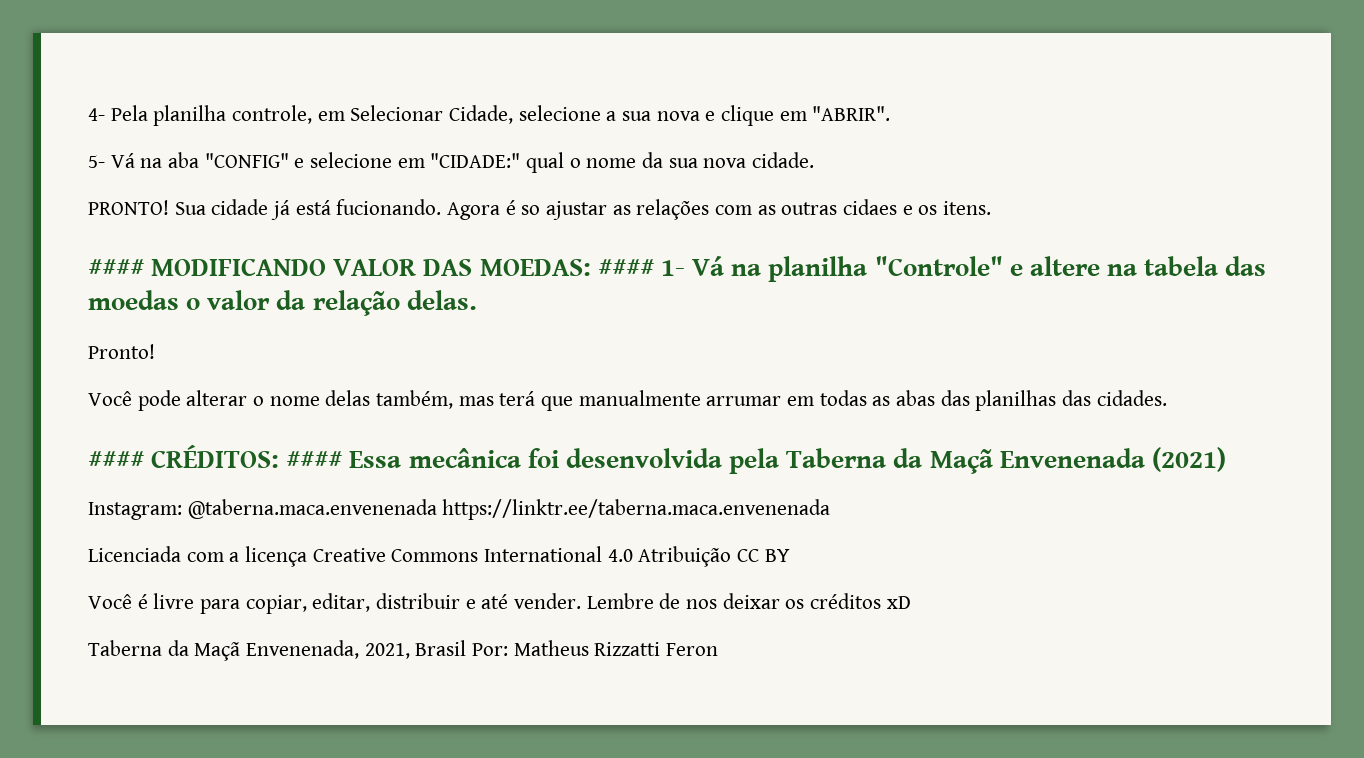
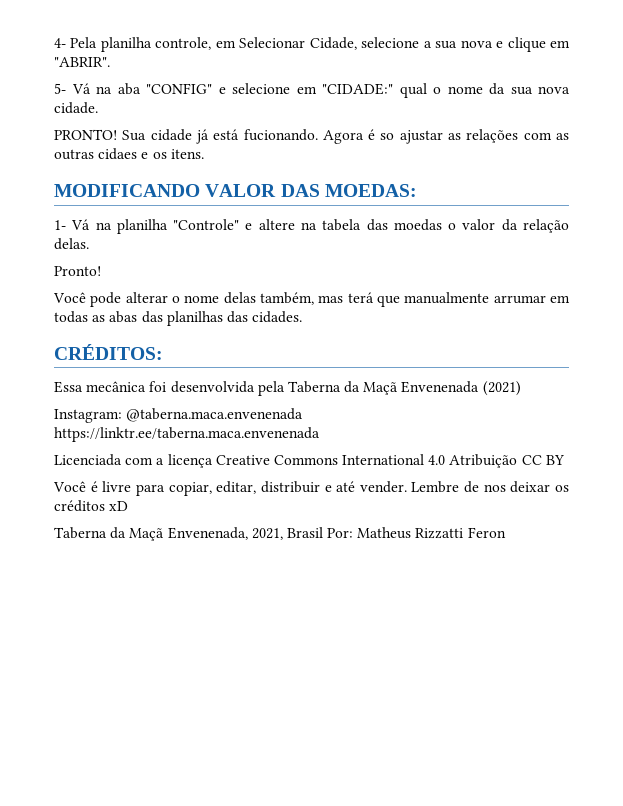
- #### MODIFICANDO VALOR DAS MOEDAS: #### 1- Vá na planilha "Controle" e altere na tabela das moedas o valor da relação delas.
+ MODIFICANDO VALOR DAS MOEDAS:
+ 1- Vá na planilha "Controle" e altere na tabela das moedas o valor da relação delas.
- #### CRÉDITOS: #### Essa mecânica foi desenvolvida pela Taberna da Maçã Envenenada (2021)
+ CRÉDITOS:
+ Essa mecânica foi desenvolvida pela Taberna da Maçã Envenenada (2021)

